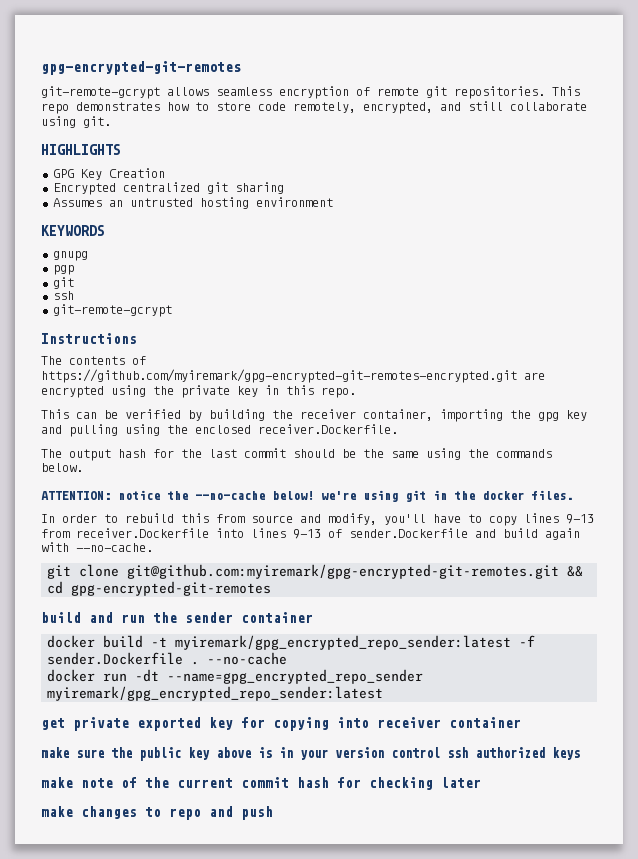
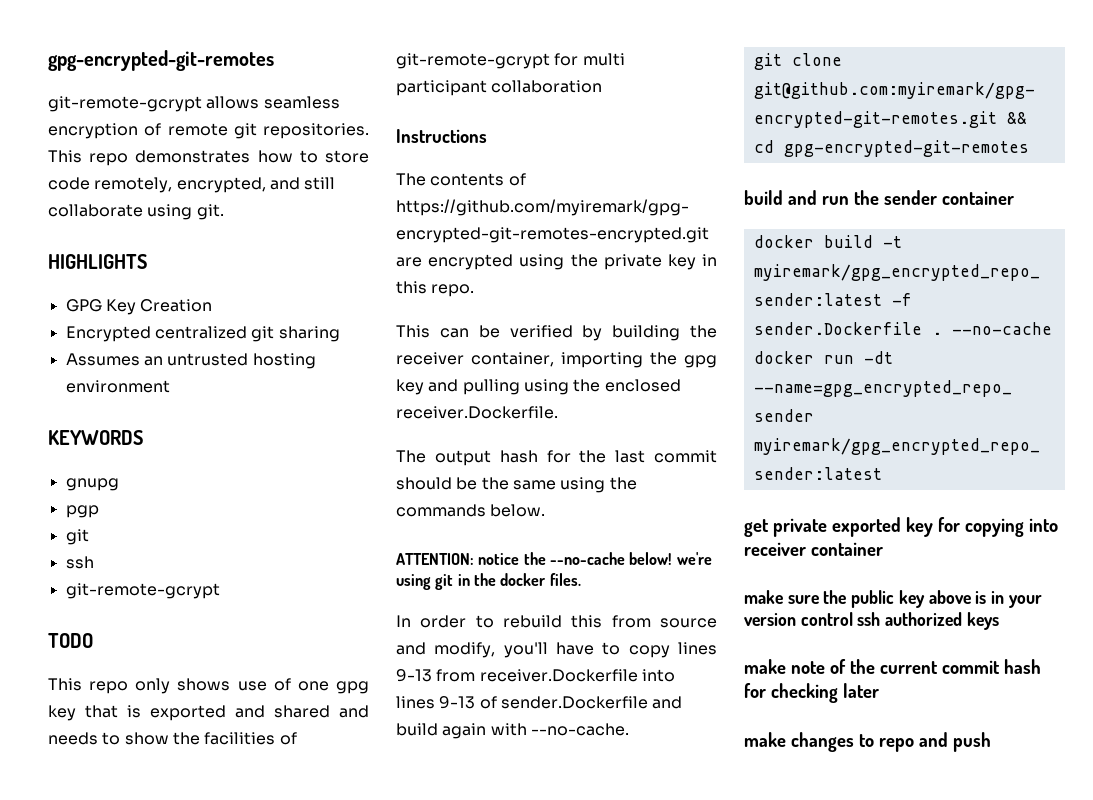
+ TODO
+ This repo only shows use of one gpg key that is exported and shared and needs to show the facilities of git-remote-gcrypt for multi participant collaboration

